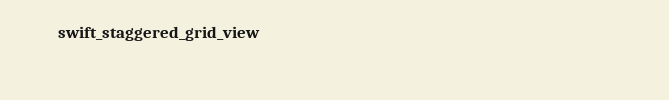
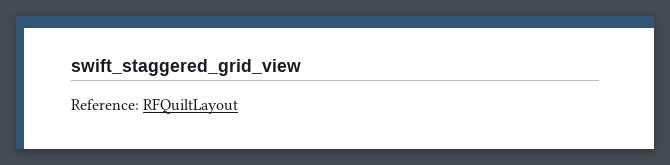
+ Reference: RFQuiltLayout

